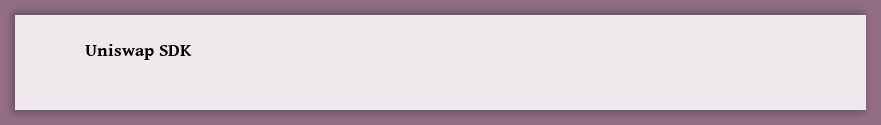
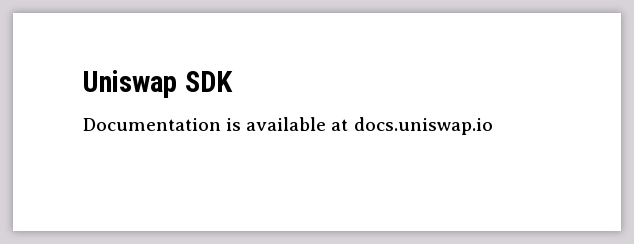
+ Documentation is available at docs.uniswap.io

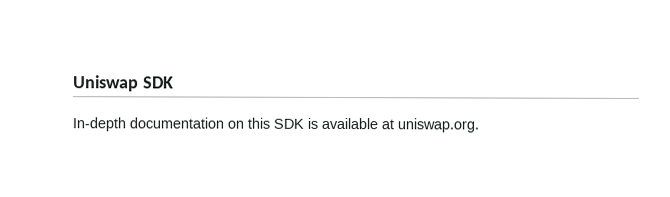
- Documentation is available at docs.uniswap.io
+ In-depth documentation on this SDK is available at uniswap.org.

